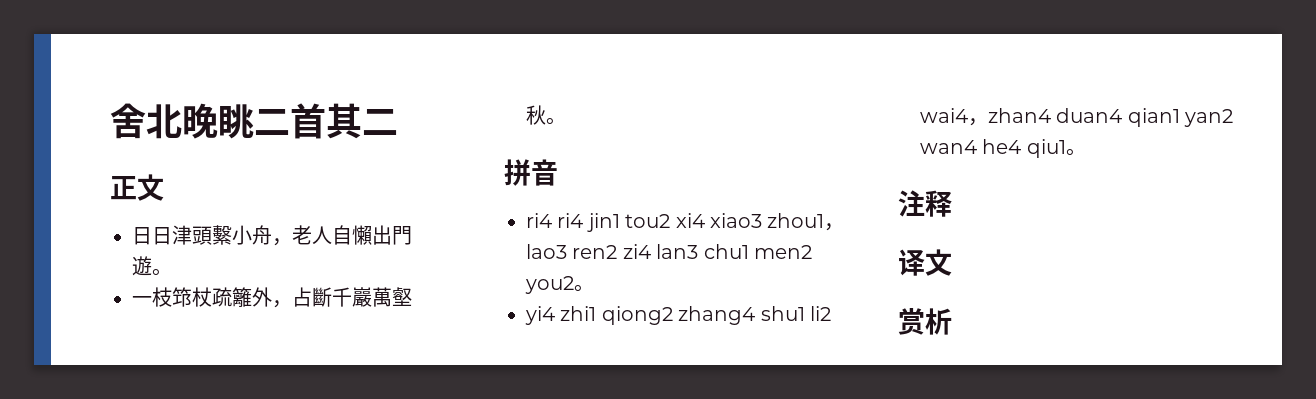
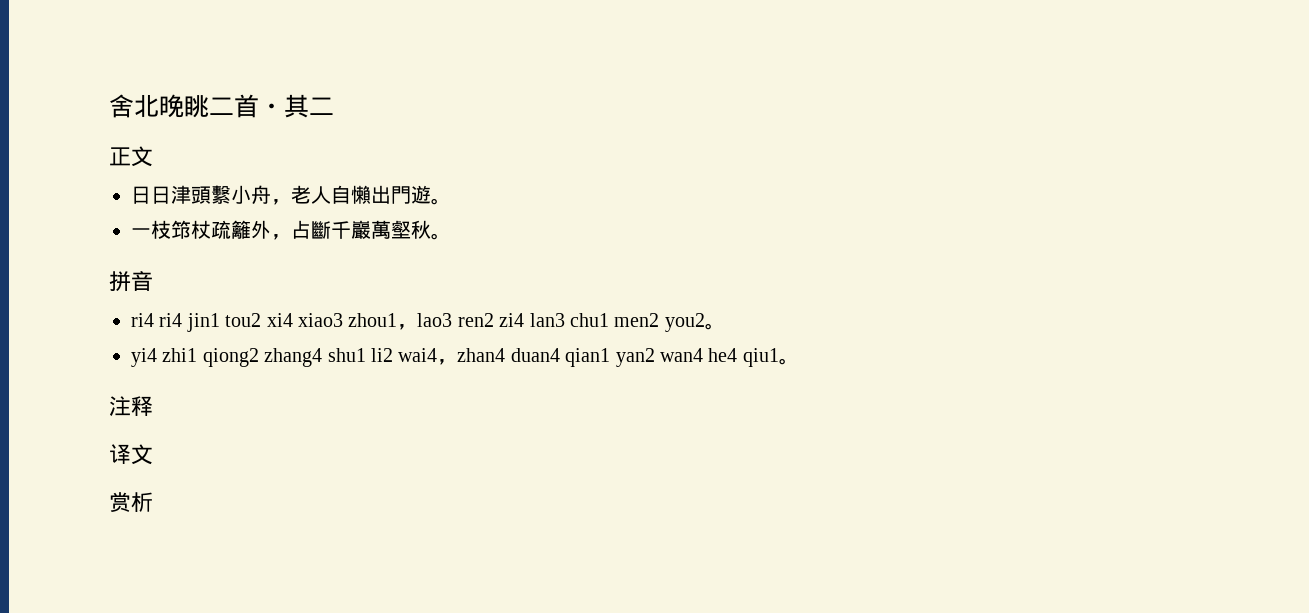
- 舍北晚眺二首其二
+ 舍北晚眺二首・其二

